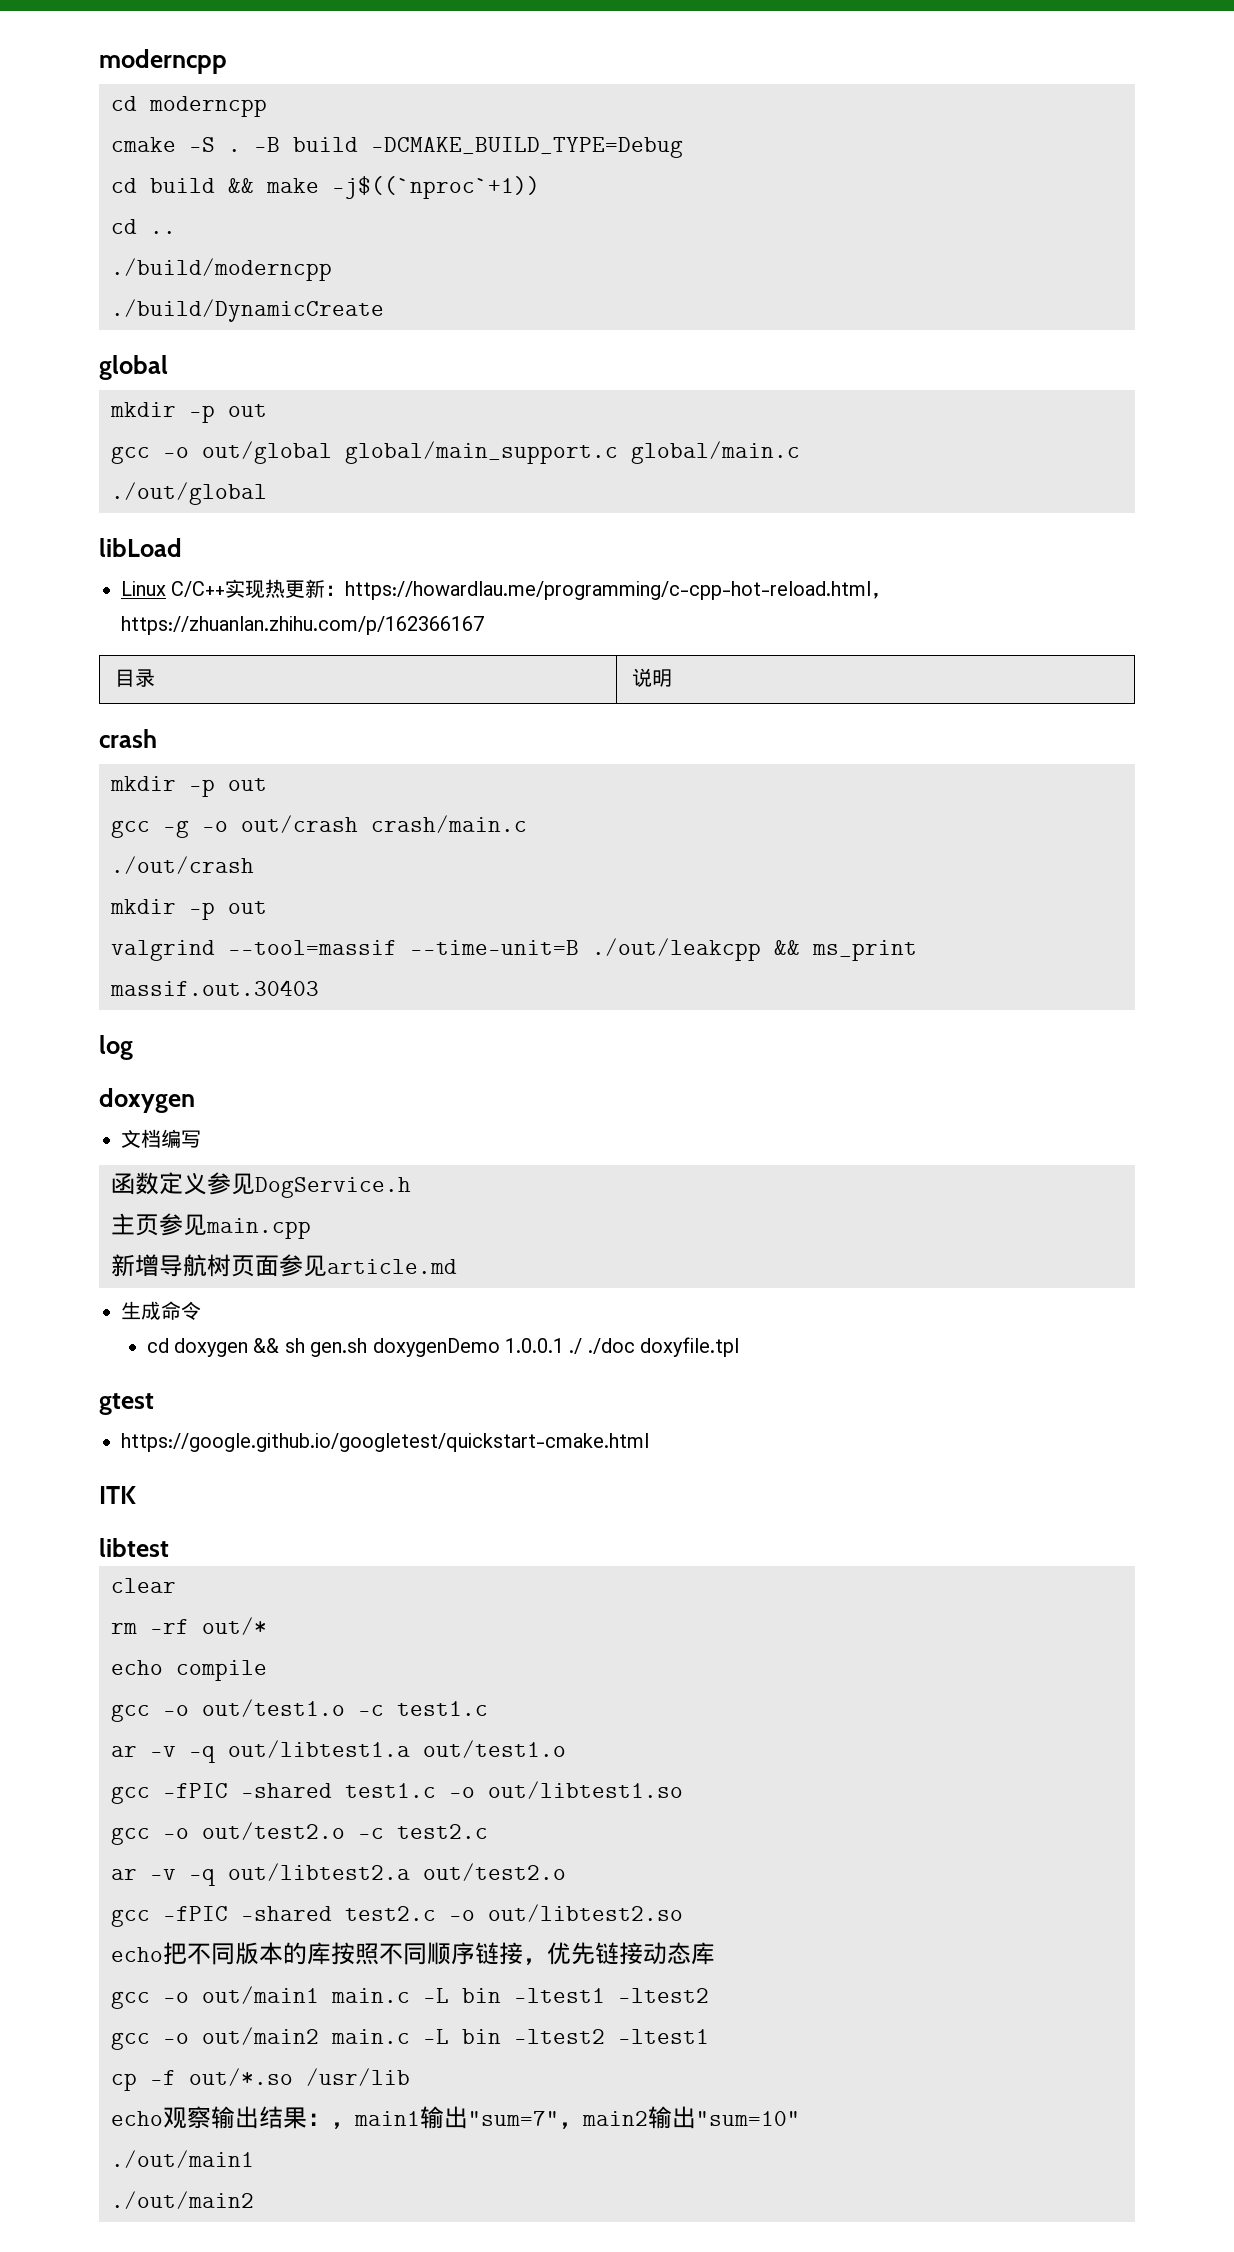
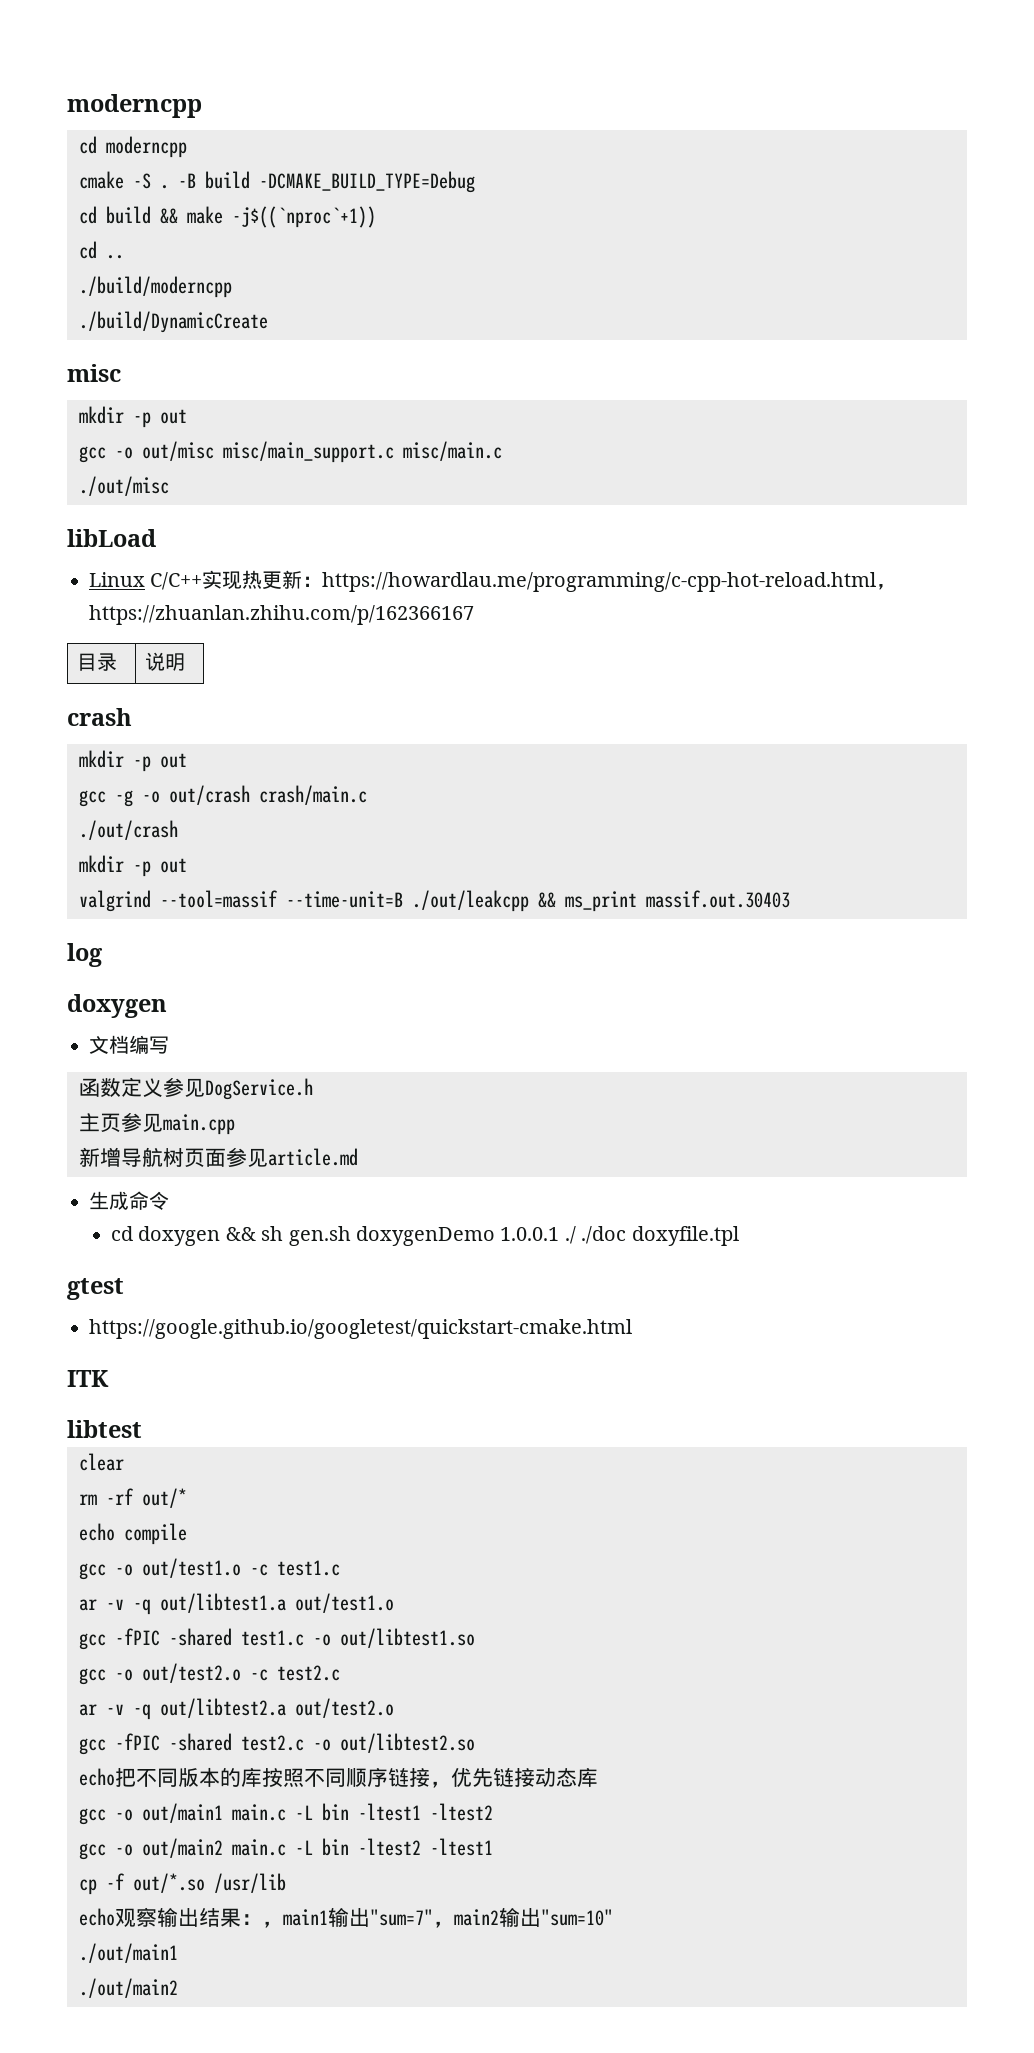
- global
+ misc
- gcc -o out/global global/main_support.c global/main.c
- ./out/global
+ gcc -o out/misc misc/main_support.c misc/main.c
+ ./out/misc

